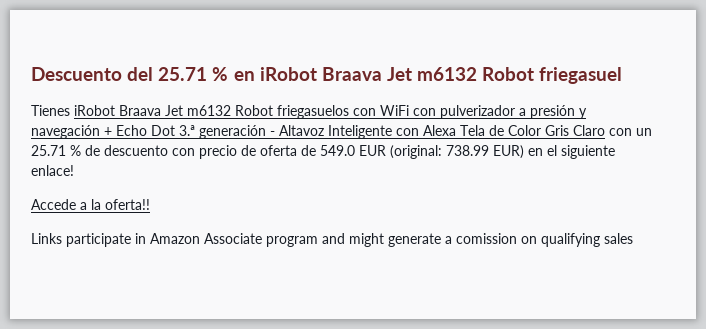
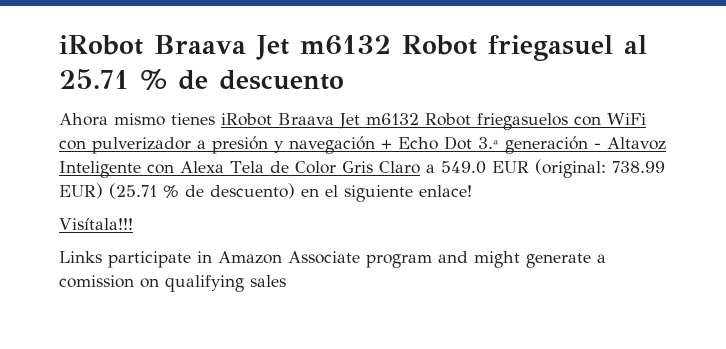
- Descuento del 25.71 % en iRobot Braava Jet m6132 Robot friegasuel
- Tienes iRobot Braava Jet m6132 Robot friegasuelos con WiFi con pulverizador a presión y navegación + Echo Dot 3.ª generación - Altavoz Inteligente con Alexa Tela de Color Gris Claro con un 25.71 % de descuento con precio de oferta de 549.0 EUR (original: 738.99 EUR) en el siguiente enlace!
+ iRobot Braava Jet m6132 Robot friegasuel al 25.71 % de descuento
+ Ahora mismo tienes iRobot Braava Jet m6132 Robot friegasuelos con WiFi con pulverizador a presión y navegación + Echo Dot 3.ª generación - Altavoz Inteligente con Alexa Tela de Color Gris Claro a 549.0 EUR (original: 738.99 EUR) (25.71 % de descuento) en el siguiente enlace!
- Accede a la oferta!!
+ Visítala!!!

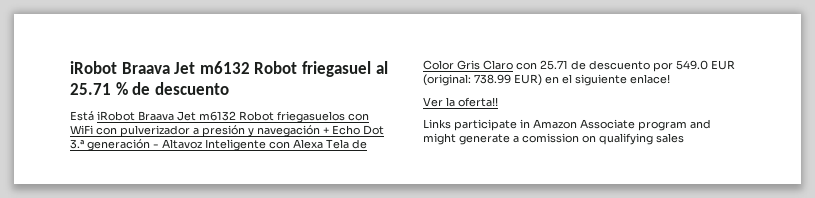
- Ahora mismo tienes iRobot Braava Jet m6132 Robot friegasuelos con WiFi con pulverizador a presión y navegación + Echo Dot 3.ª generación - Altavoz Inteligente con Alexa Tela de Color Gris Claro a 549.0 EUR (original: 738.99 EUR) (25.71 % de descuento) en el siguiente enlace!
+ Está iRobot Braava Jet m6132 Robot friegasuelos con WiFi con pulverizador a presión y navegación + Echo Dot 3.ª generación - Altavoz Inteligente con Alexa Tela de Color Gris Claro con 25.71 de descuento por 549.0 EUR (original: 738.99 EUR) en el siguiente enlace!
- Visítala!!!
+ Ver la oferta!!

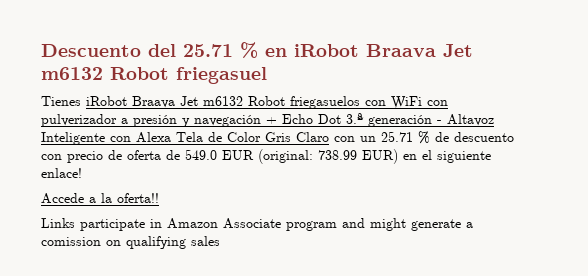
- iRobot Braava Jet m6132 Robot friegasuel al 25.71 % de descuento
- Está iRobot Braava Jet m6132 Robot friegasuelos con WiFi con pulverizador a presión y navegación + Echo Dot 3.ª generación - Altavoz Inteligente con Alexa Tela de Color Gris Claro con 25.71 de descuento por 549.0 EUR (original: 738.99 EUR) en el siguiente enlace!
+ Descuento del 25.71 % en iRobot Braava Jet m6132 Robot friegasuel
+ Tienes iRobot Braava Jet m6132 Robot friegasuelos con WiFi con pulverizador a presión y navegación + Echo Dot 3.ª generación - Altavoz Inteligente con Alexa Tela de Color Gris Claro con un 25.71 % de descuento con precio de oferta de 549.0 EUR (original: 738.99 EUR) en el siguiente enlace!
- Ver la oferta!!
+ Accede a la oferta!!

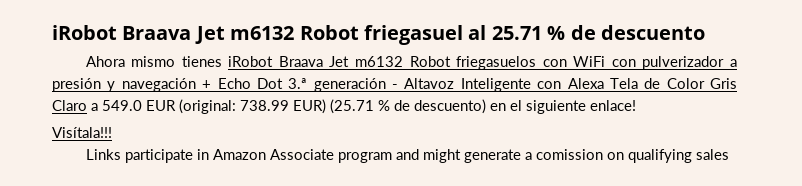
- Descuento del 25.71 % en iRobot Braava Jet m6132 Robot friegasuel
- Tienes iRobot Braava Jet m6132 Robot friegasuelos con WiFi con pulverizador a presión y navegación + Echo Dot 3.ª generación - Altavoz Inteligente con Alexa Tela de Color Gris Claro con un 25.71 % de descuento con precio de oferta de 549.0 EUR (original: 738.99 EUR) en el siguiente enlace!
+ iRobot Braava Jet m6132 Robot friegasuel al 25.71 % de descuento
+ Ahora mismo tienes iRobot Braava Jet m6132 Robot friegasuelos con WiFi con pulverizador a presión y navegación + Echo Dot 3.ª generación - Altavoz Inteligente con Alexa Tela de Color Gris Claro a 549.0 EUR (original: 738.99 EUR) (25.71 % de descuento) en el siguiente enlace!
- Accede a la oferta!!
+ Visítala!!!

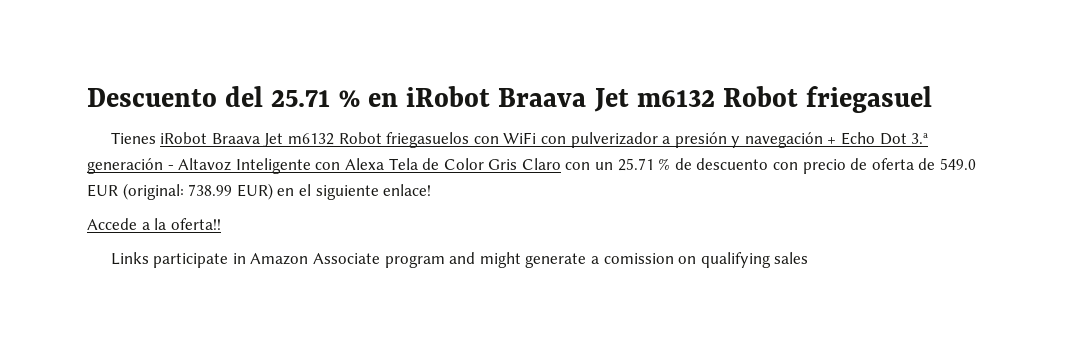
- iRobot Braava Jet m6132 Robot friegasuel al 25.71 % de descuento
- Ahora mismo tienes iRobot Braava Jet m6132 Robot friegasuelos con WiFi con pulverizador a presión y navegación + Echo Dot 3.ª generación - Altavoz Inteligente con Alexa Tela de Color Gris Claro a 549.0 EUR (original: 738.99 EUR) (25.71 % de descuento) en el siguiente enlace!
+ Descuento del 25.71 % en iRobot Braava Jet m6132 Robot friegasuel
+ Tienes iRobot Braava Jet m6132 Robot friegasuelos con WiFi con pulverizador a presión y navegación + Echo Dot 3.ª generación - Altavoz Inteligente con Alexa Tela de Color Gris Claro con un 25.71 % de descuento con precio de oferta de 549.0 EUR (original: 738.99 EUR) en el siguiente enlace!
- Visítala!!!
+ Accede a la oferta!!

